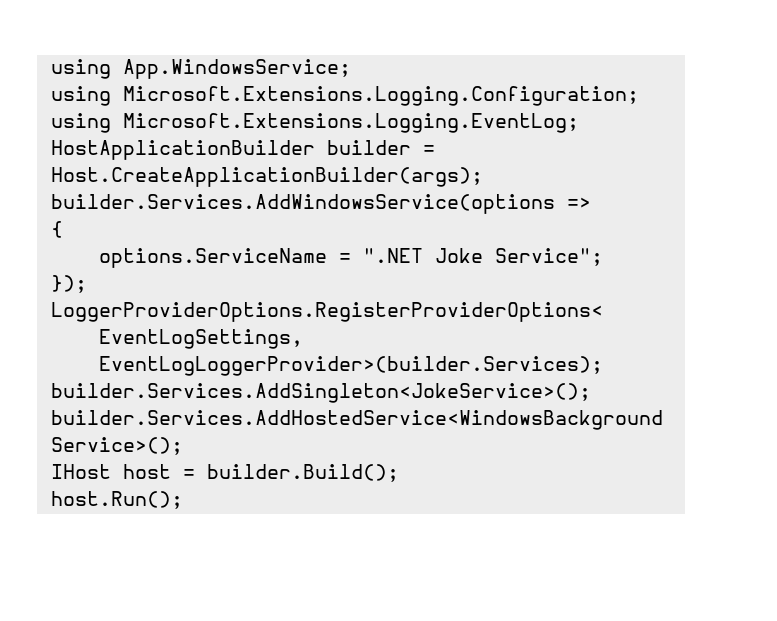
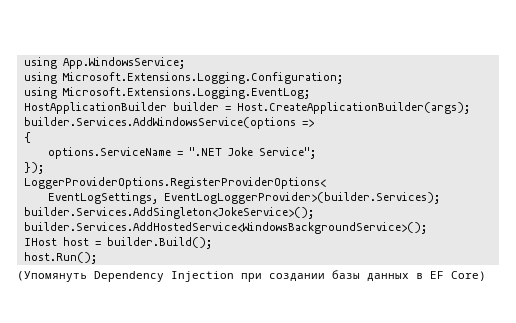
+ (Упомянуть Dependency Injection при создании базы данных в EF Core)

